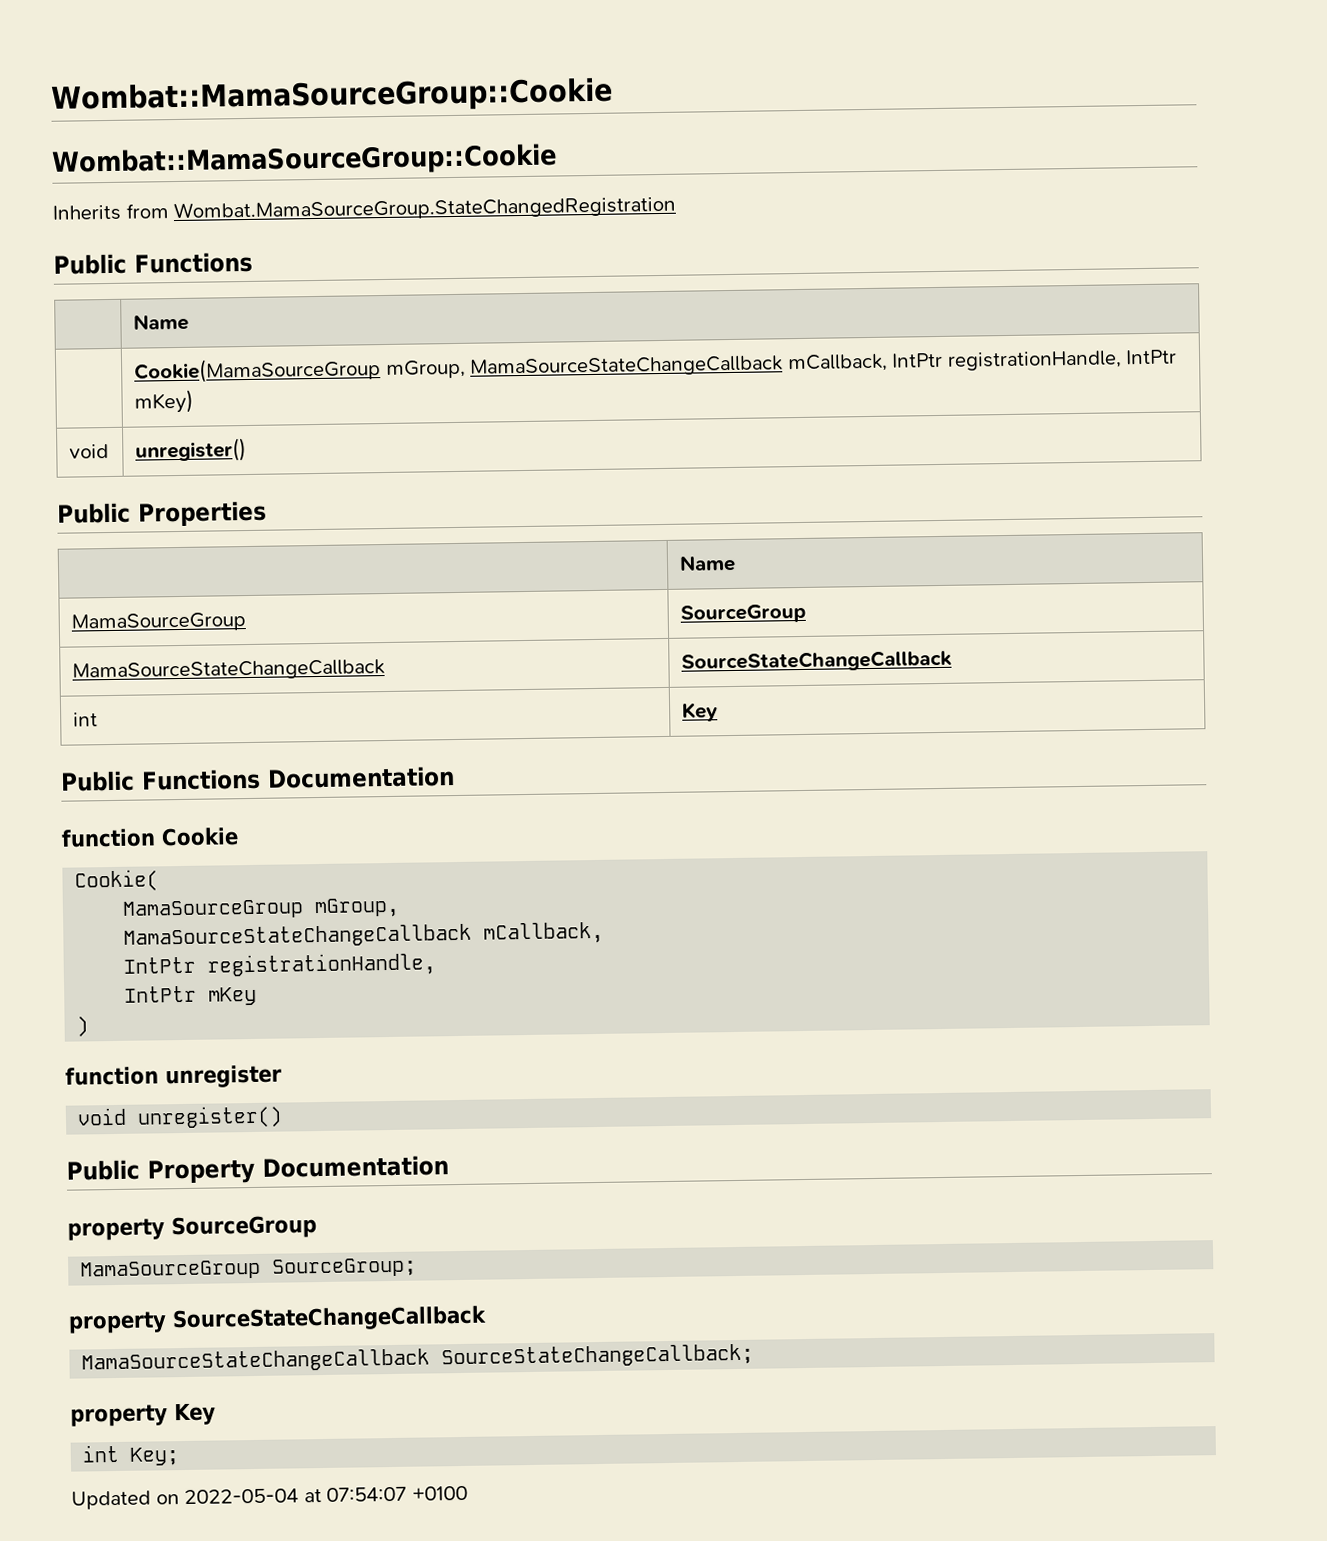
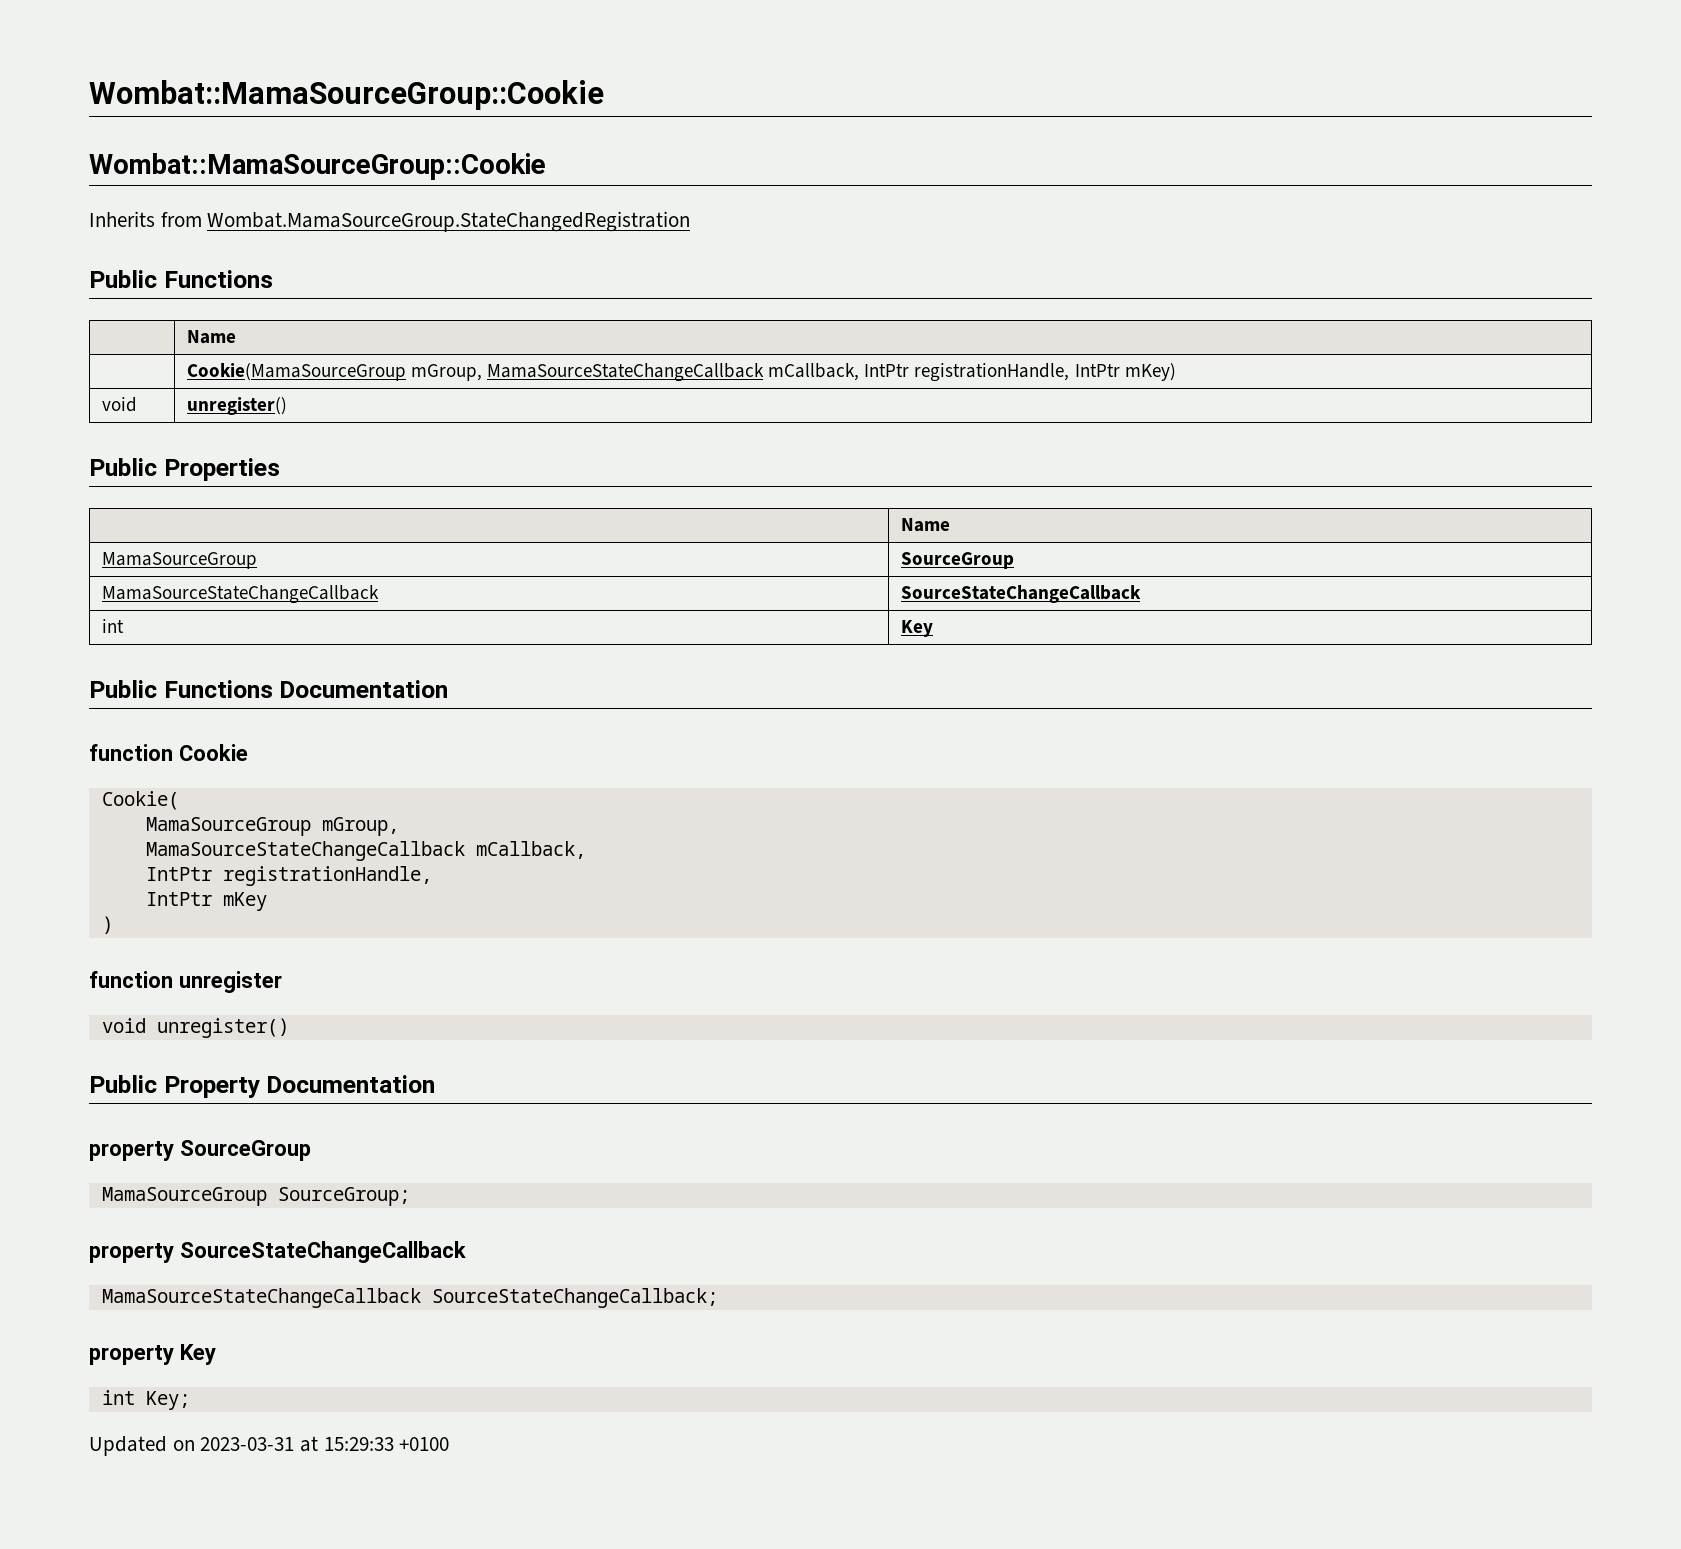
- Updated on 2022-05-04 at 07:54:07 +0100
+ Updated on 2023-03-31 at 15:29:33 +0100

